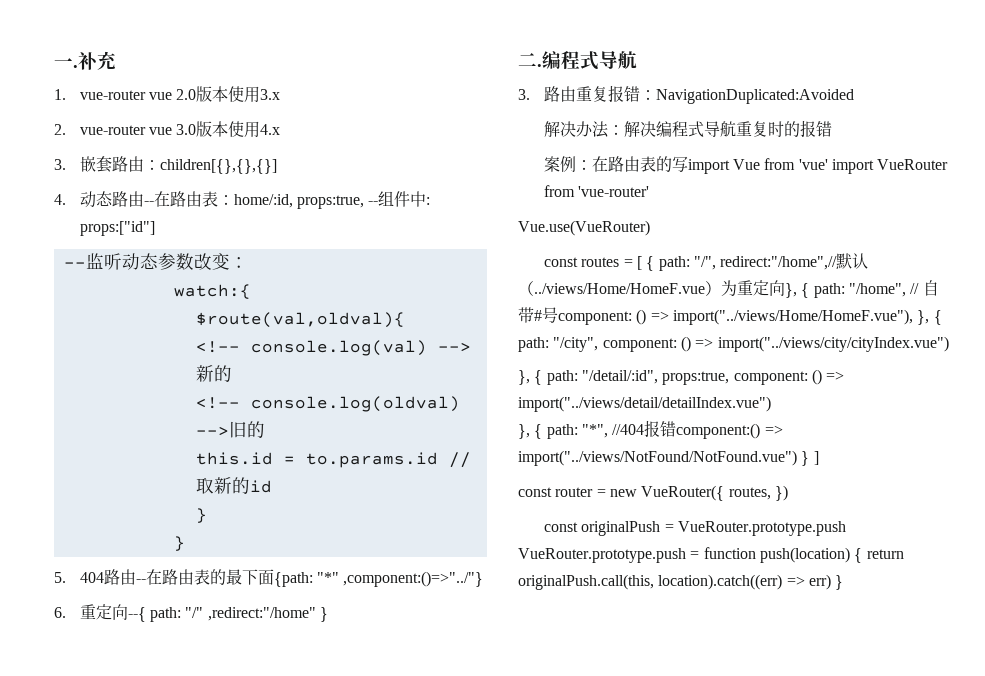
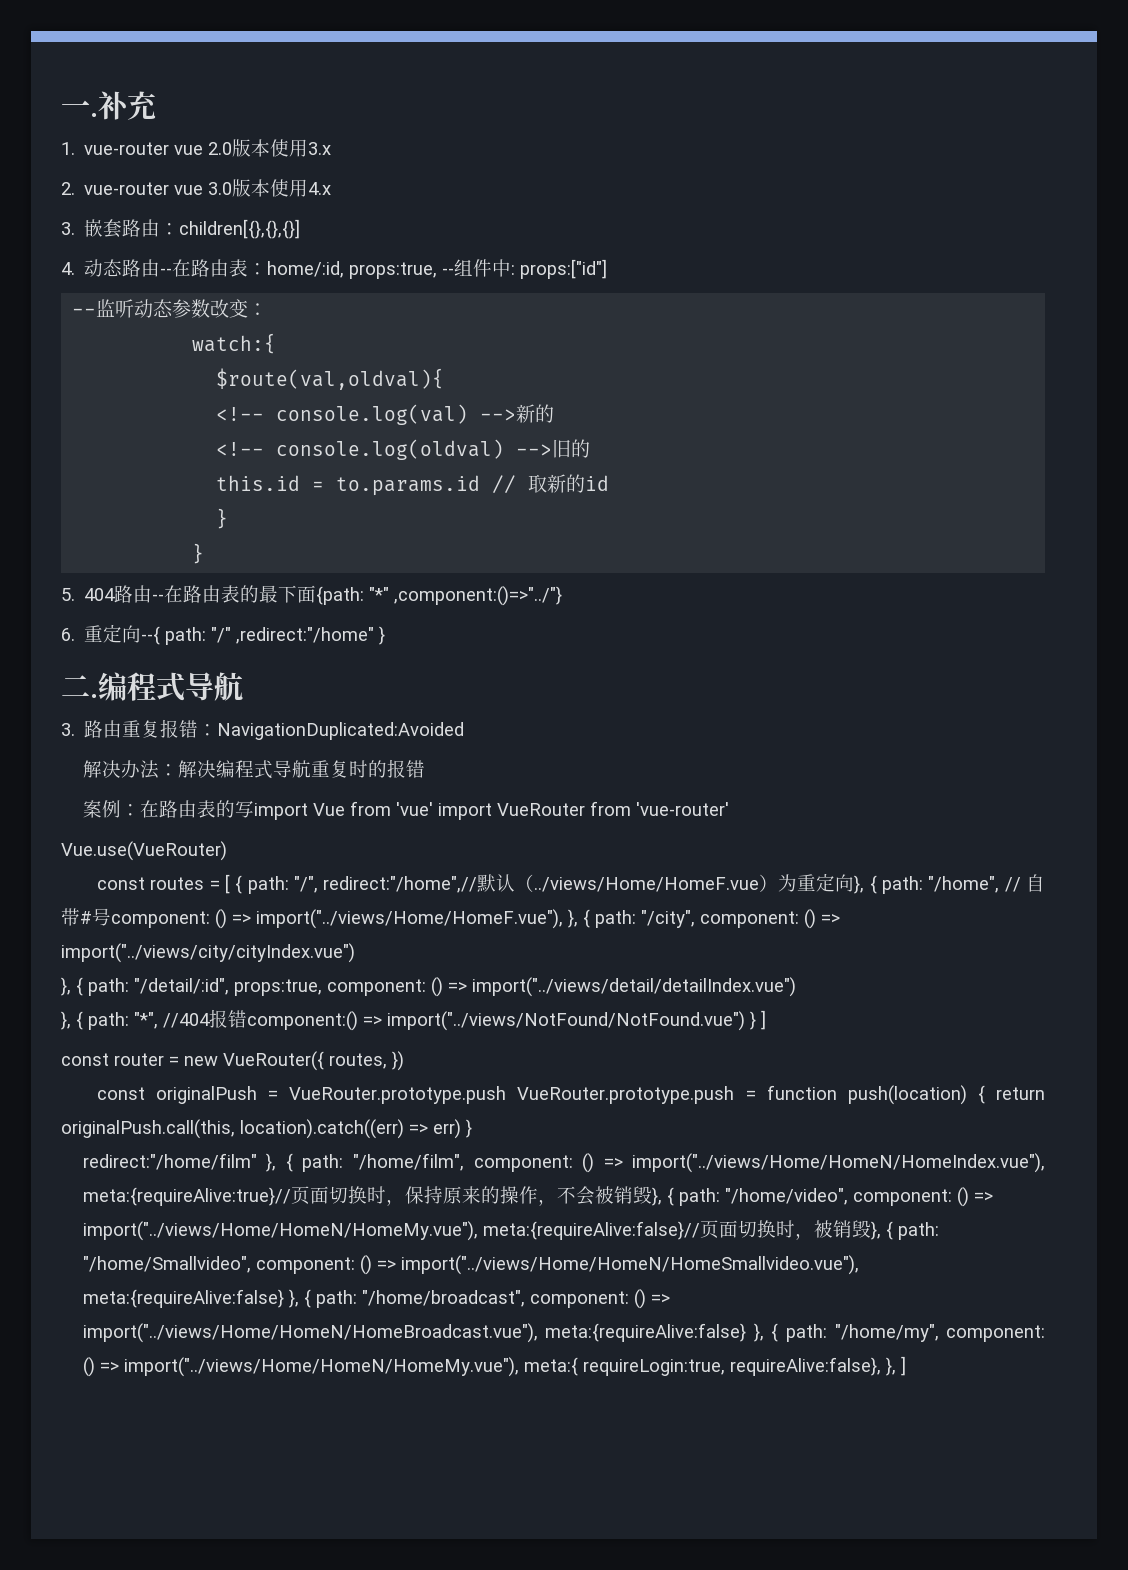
+ redirect:"/home/film" }, { path: "/home/film", component: () => import("../views/Home/HomeN/HomeIndex.vue"), meta:{requireAlive:true}//页面切换时，保持原来的操作，不会被销毁}, { path: "/home/video", component: () => import("../views/Home/HomeN/HomeMy.vue"), meta:{requireAlive:false}//页面切换时，被销毁}, { path: "/home/Smallvideo", component: () => import("../views/Home/HomeN/HomeSmallvideo.vue"), meta:{requireAlive:false} }, { path: "/home/broadcast", component: () => import("../views/Home/HomeN/HomeBroadcast.vue"), meta:{requireAlive:false} }, { path: "/home/my", component: () => import("../views/Home/HomeN/HomeMy.vue"), meta:{ requireLogin:true, requireAlive:false}, }, ]

